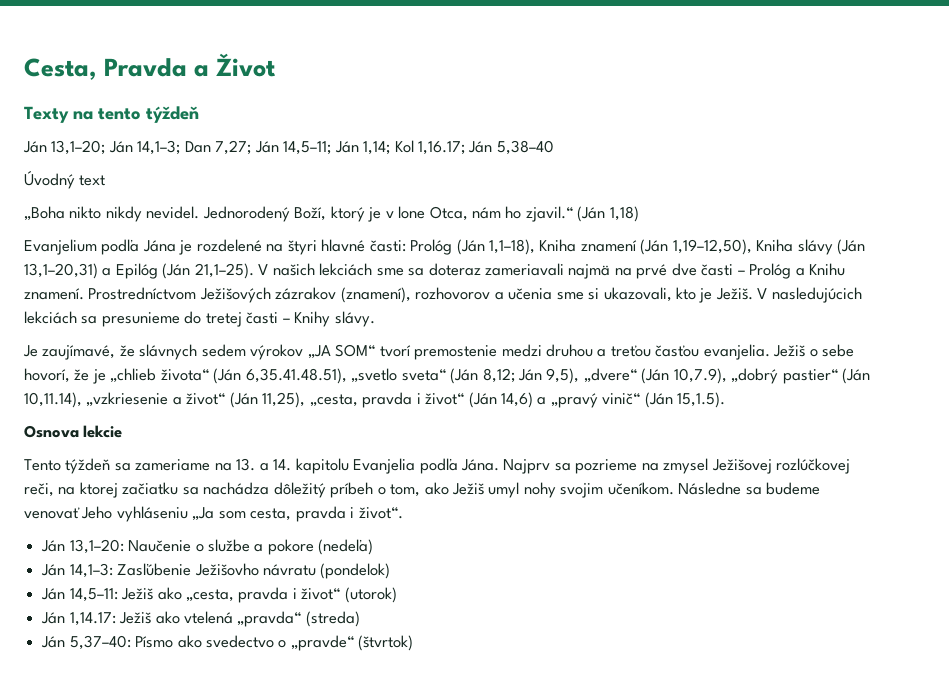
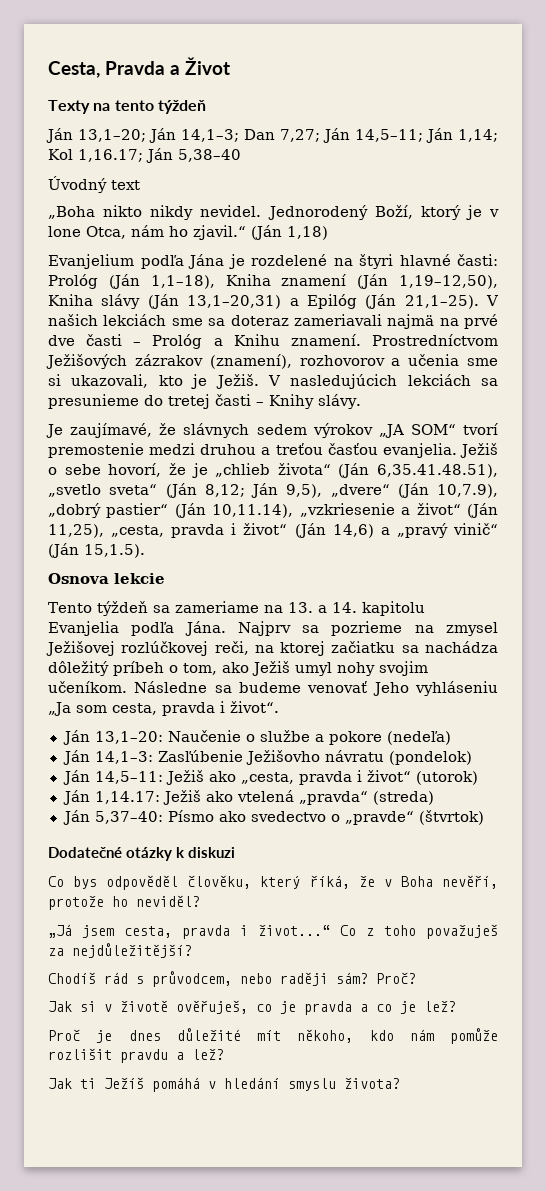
+ Dodatečné otázky k diskuzi
+ Co bys odpověděl člověku, který říká, že v Boha nevěří, protože ho neviděl?
+ „Já jsem cesta, pravda i život...“ Co z toho považuješ za nejdůležitější?
+ Chodíš rád s průvodcem, nebo raději sám? Proč?
+ Jak si v životě ověřuješ, co je pravda a co je lež?
+ Proč je dnes důležité mít někoho, kdo nám pomůže rozlišit pravdu a lež?
+ Jak ti Ježíš pomáhá v hledání smyslu života?

